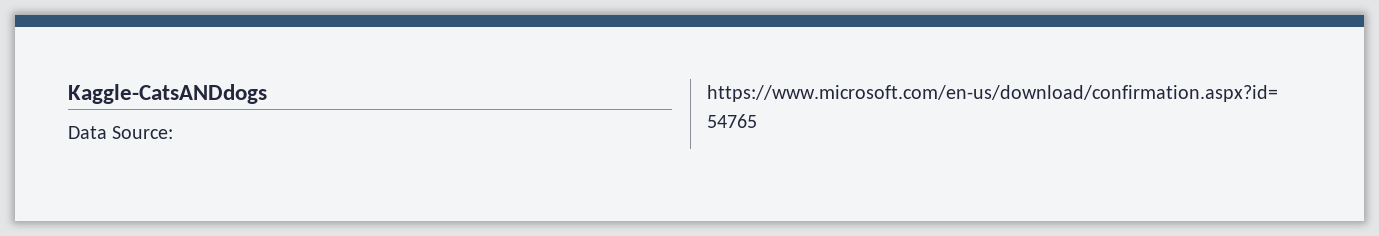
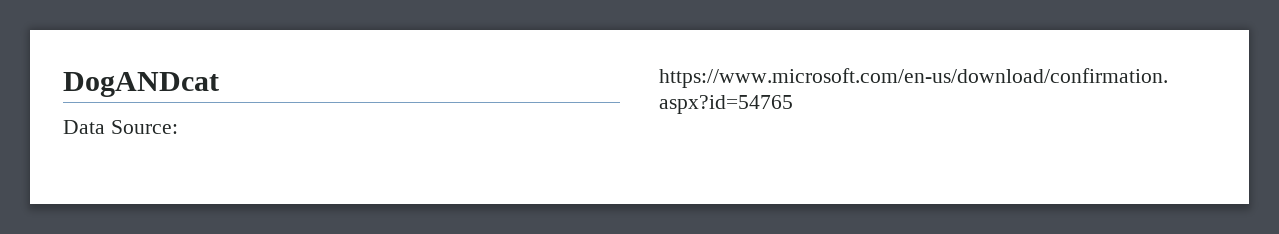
- Kaggle-CatsANDdogs
+ DogANDcat

